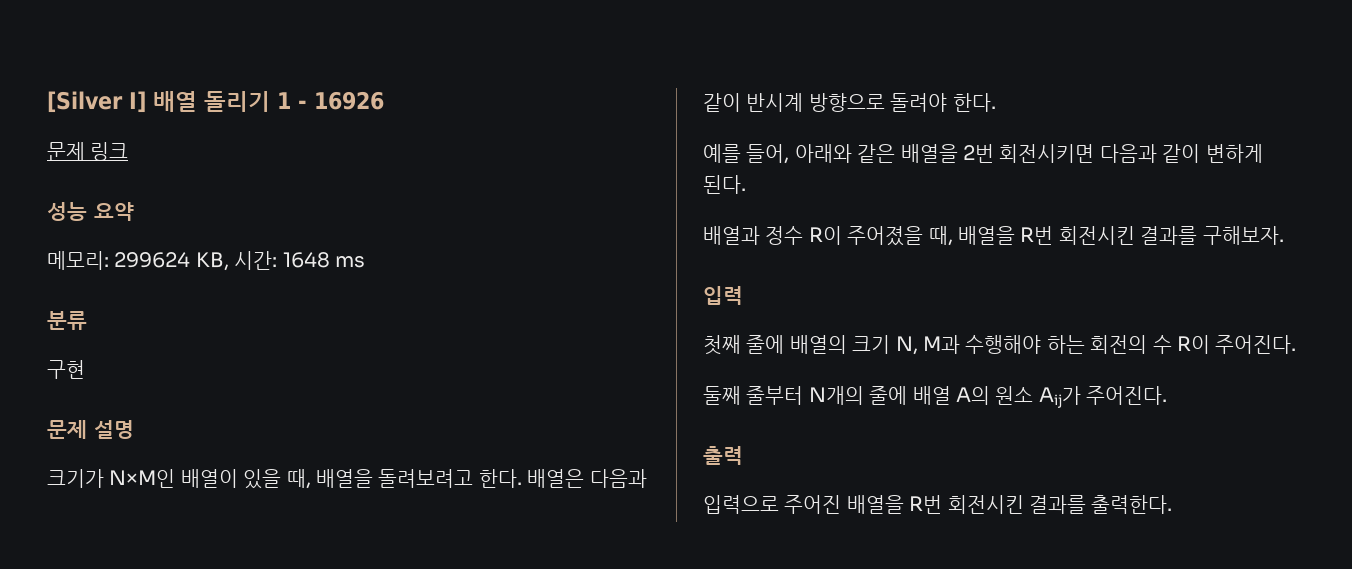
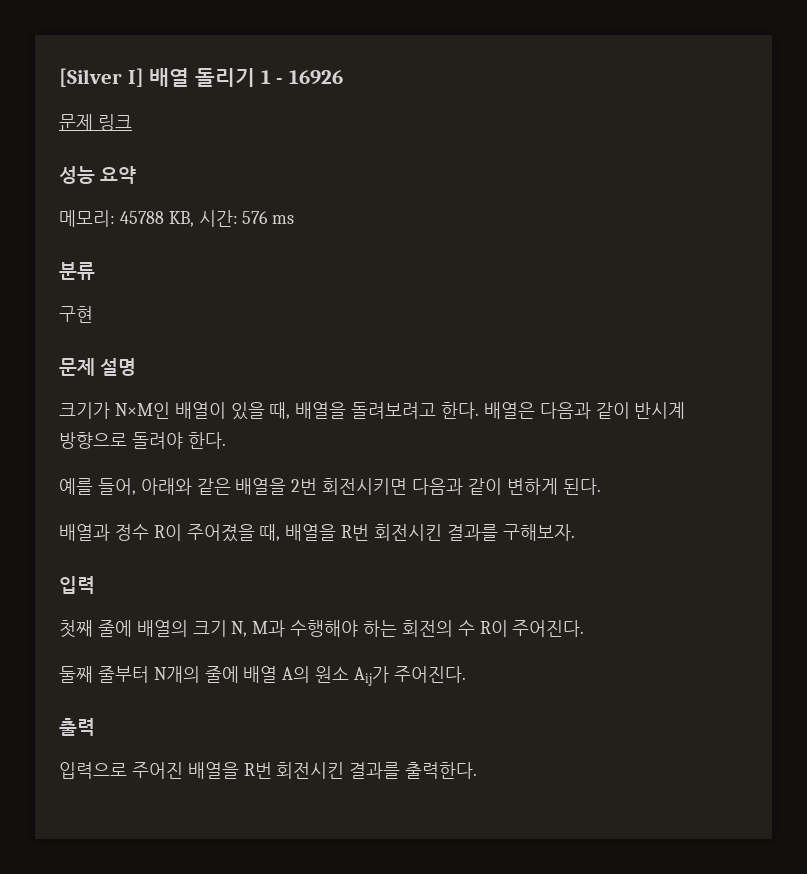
- 메모리: 299624 KB, 시간: 1648 ms
+ 메모리: 45788 KB, 시간: 576 ms

